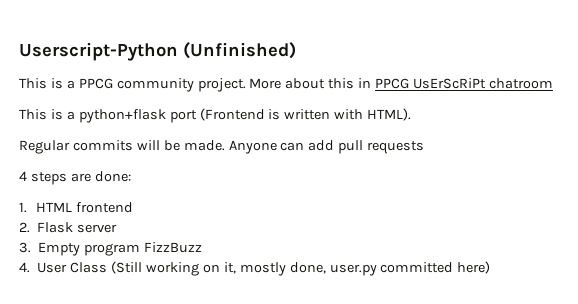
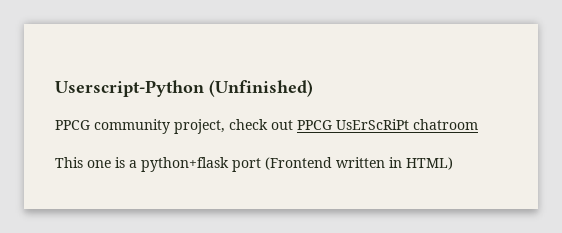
- This is a PPCG community project. More about this in PPCG UsErScRiPt chatroom
+ PPCG community project, check out PPCG UsErScRiPt chatroom
- This is a python+flask port (Frontend is written with HTML).
- Regular commits will be made. Anyone can add pull requests
- 4 steps are done:
- 1. HTML frontend
- 2. Flask server
- 3. Empty program FizzBuzz
- 4. User Class (Still working on it, mostly done, user.py committed here)
+ This one is a python+flask port (Frontend written in HTML)

